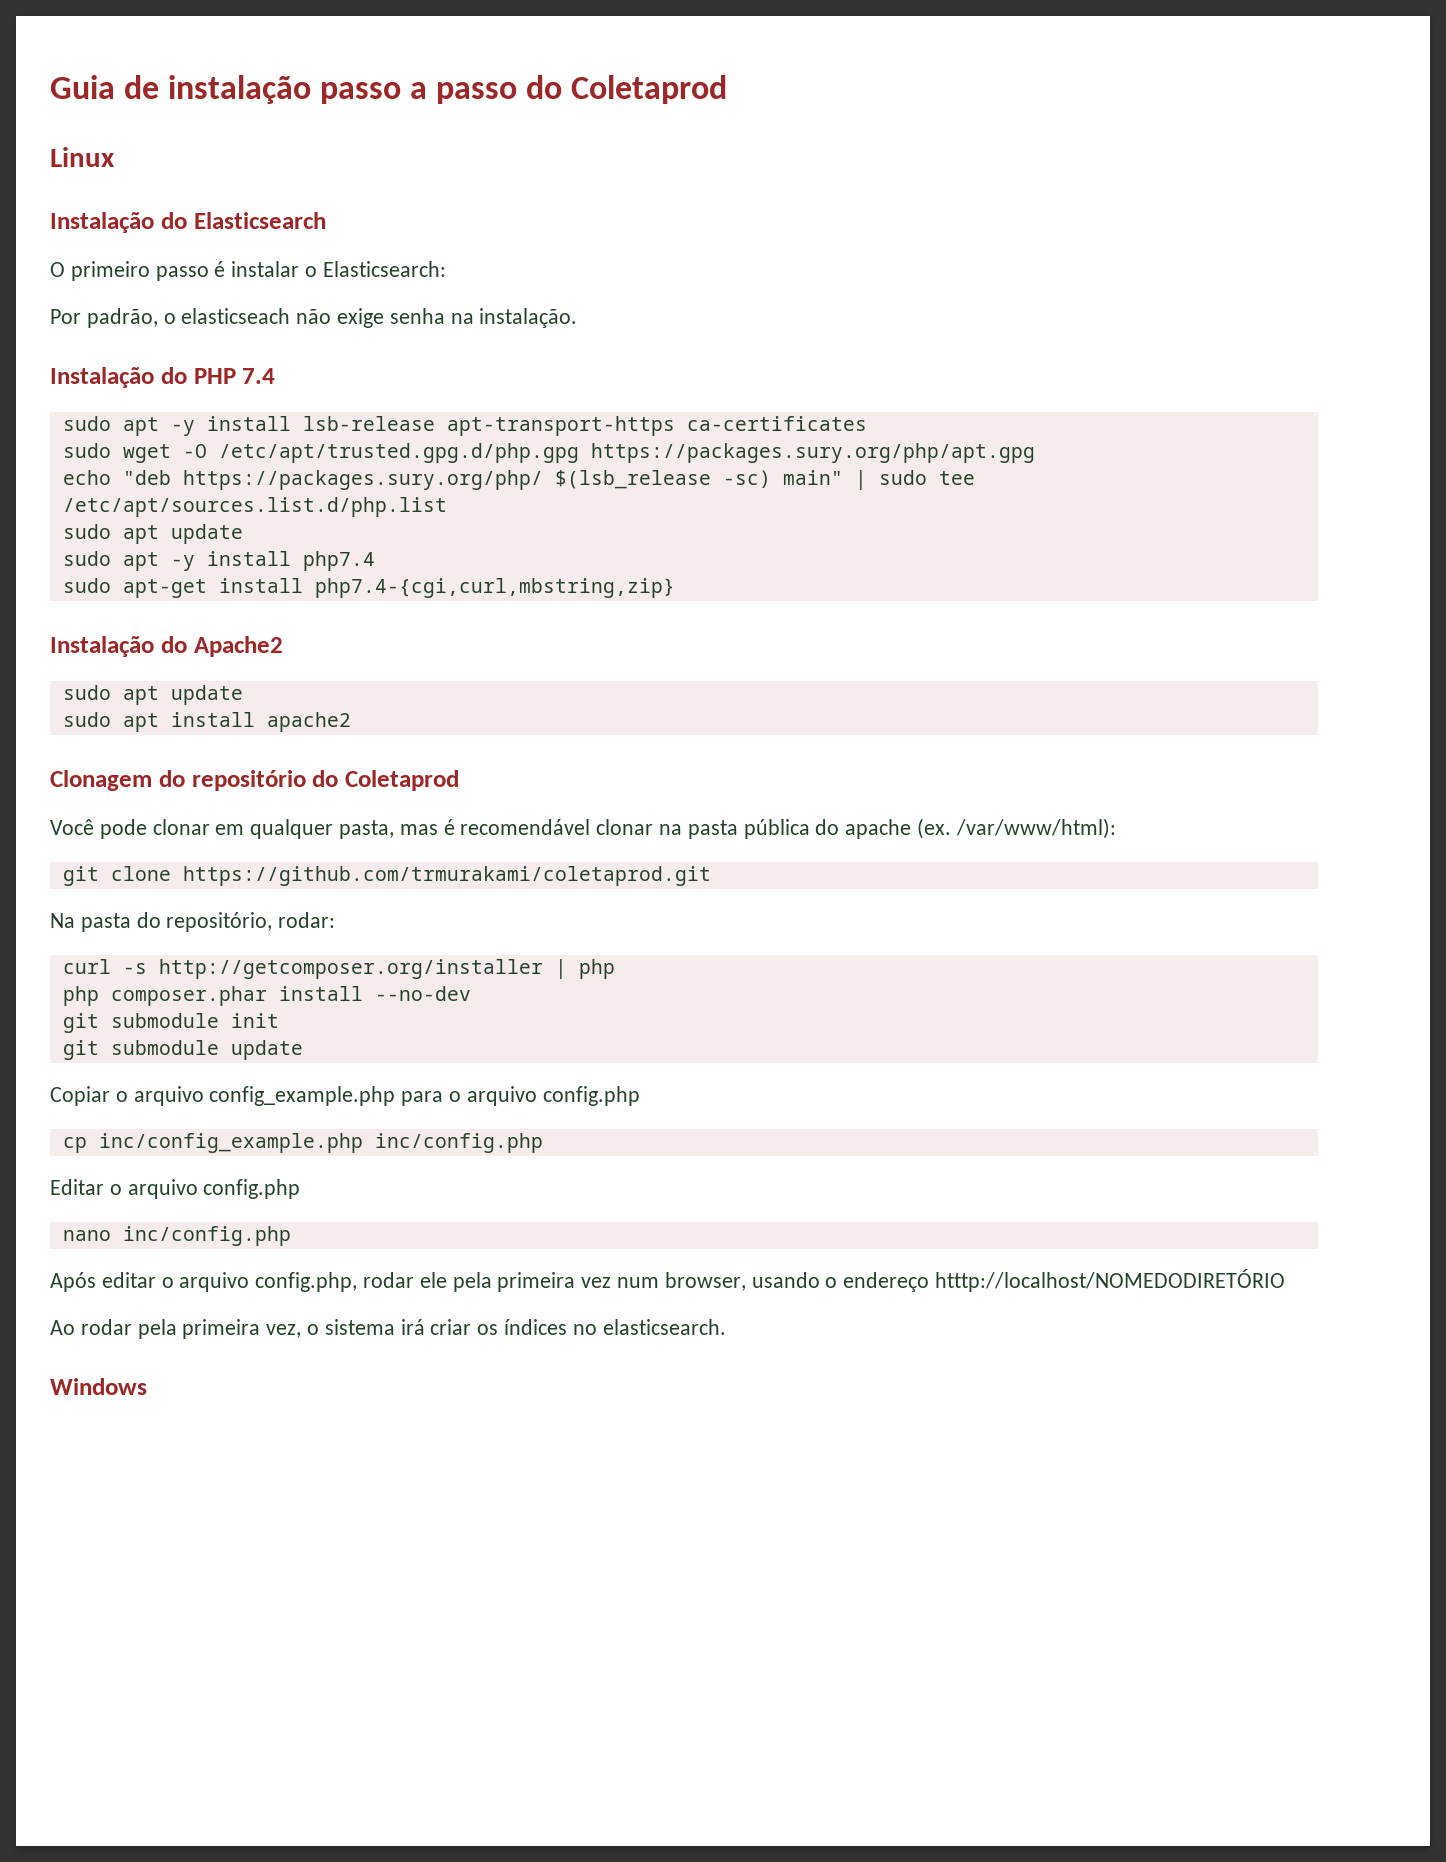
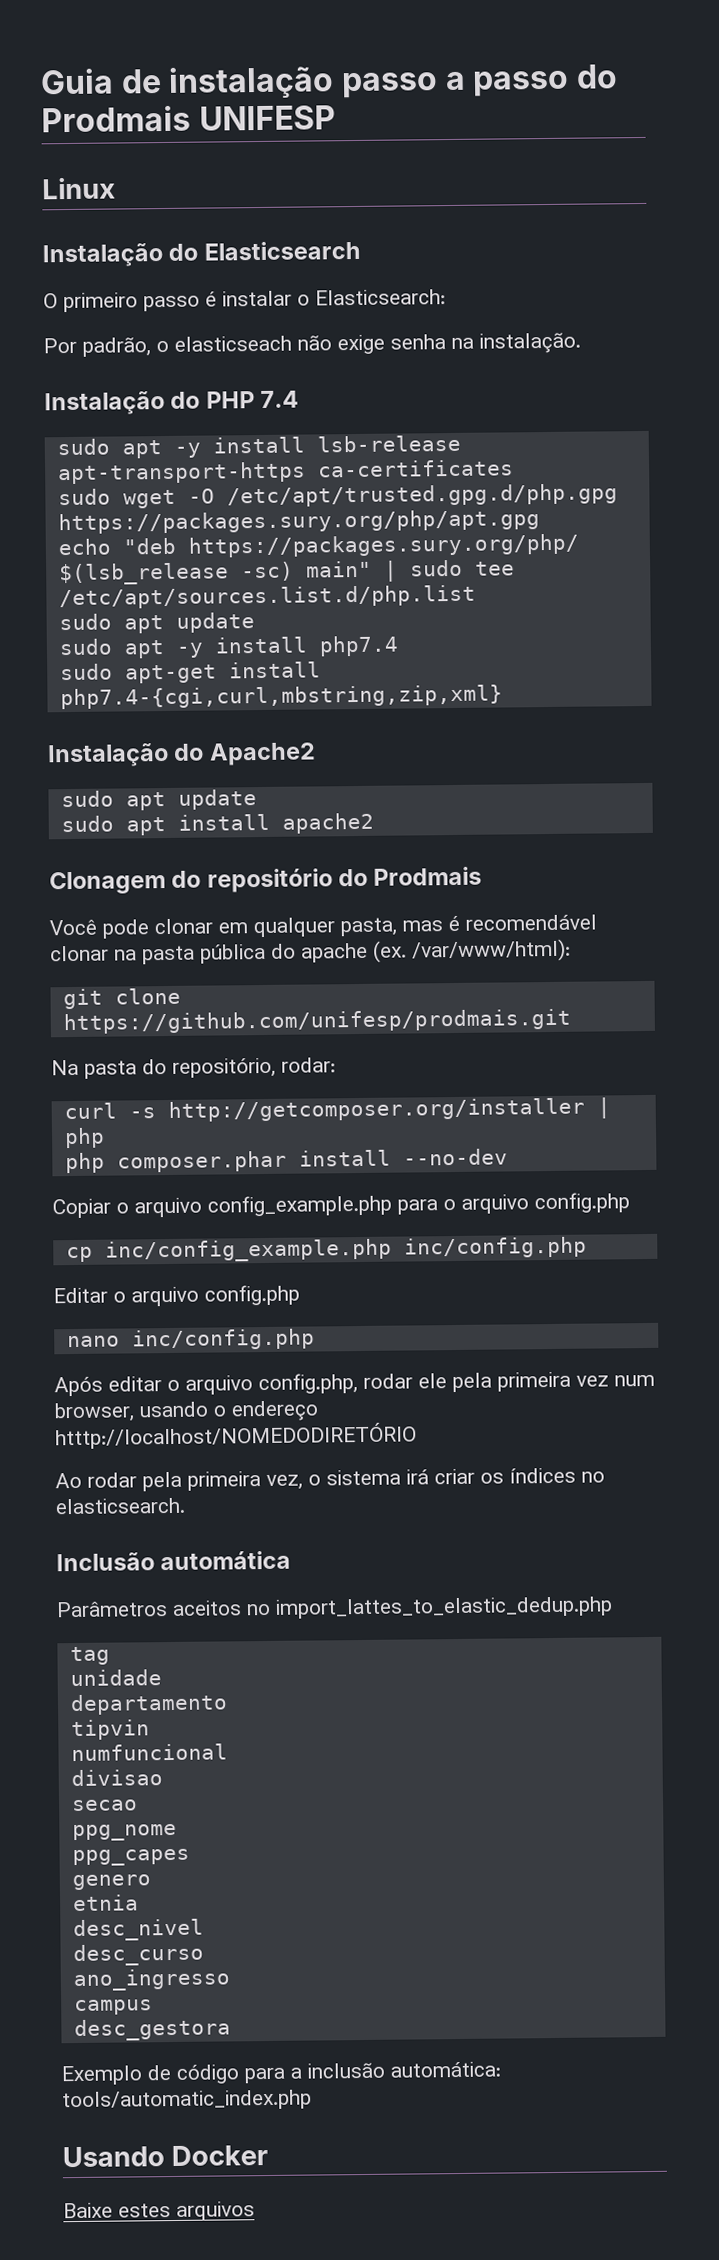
- Guia de instalação passo a passo do Coletaprod
+ Guia de instalação passo a passo do Prodmais UNIFESP
- sudo apt-get install php7.4-{cgi,curl,mbstring,zip}
+ sudo apt-get install php7.4-{cgi,curl,mbstring,zip,xml}
- Clonagem do repositório do Coletaprod
+ Clonagem do repositório do Prodmais
- git clone https://github.com/trmurakami/coletaprod.git
+ git clone https://github.com/unifesp/prodmais.git
- git submodule init
- git submodule update
- Windows
+ Inclusão automática
+ Parâmetros aceitos no import_lattes_to_elastic_dedup.php
+ tag
+ unidade
+ departamento
+ tipvin
+ numfuncional
+ divisao
+ secao
+ ppg_nome
+ ppg_capes
+ genero
+ etnia
+ desc_nivel
+ desc_curso
+ ano_ingresso
+ campus
+ desc_gestora
+ Exemplo de código para a inclusão automática: tools/automatic_index.php
+ Usando Docker
+ Baixe estes arquivos

